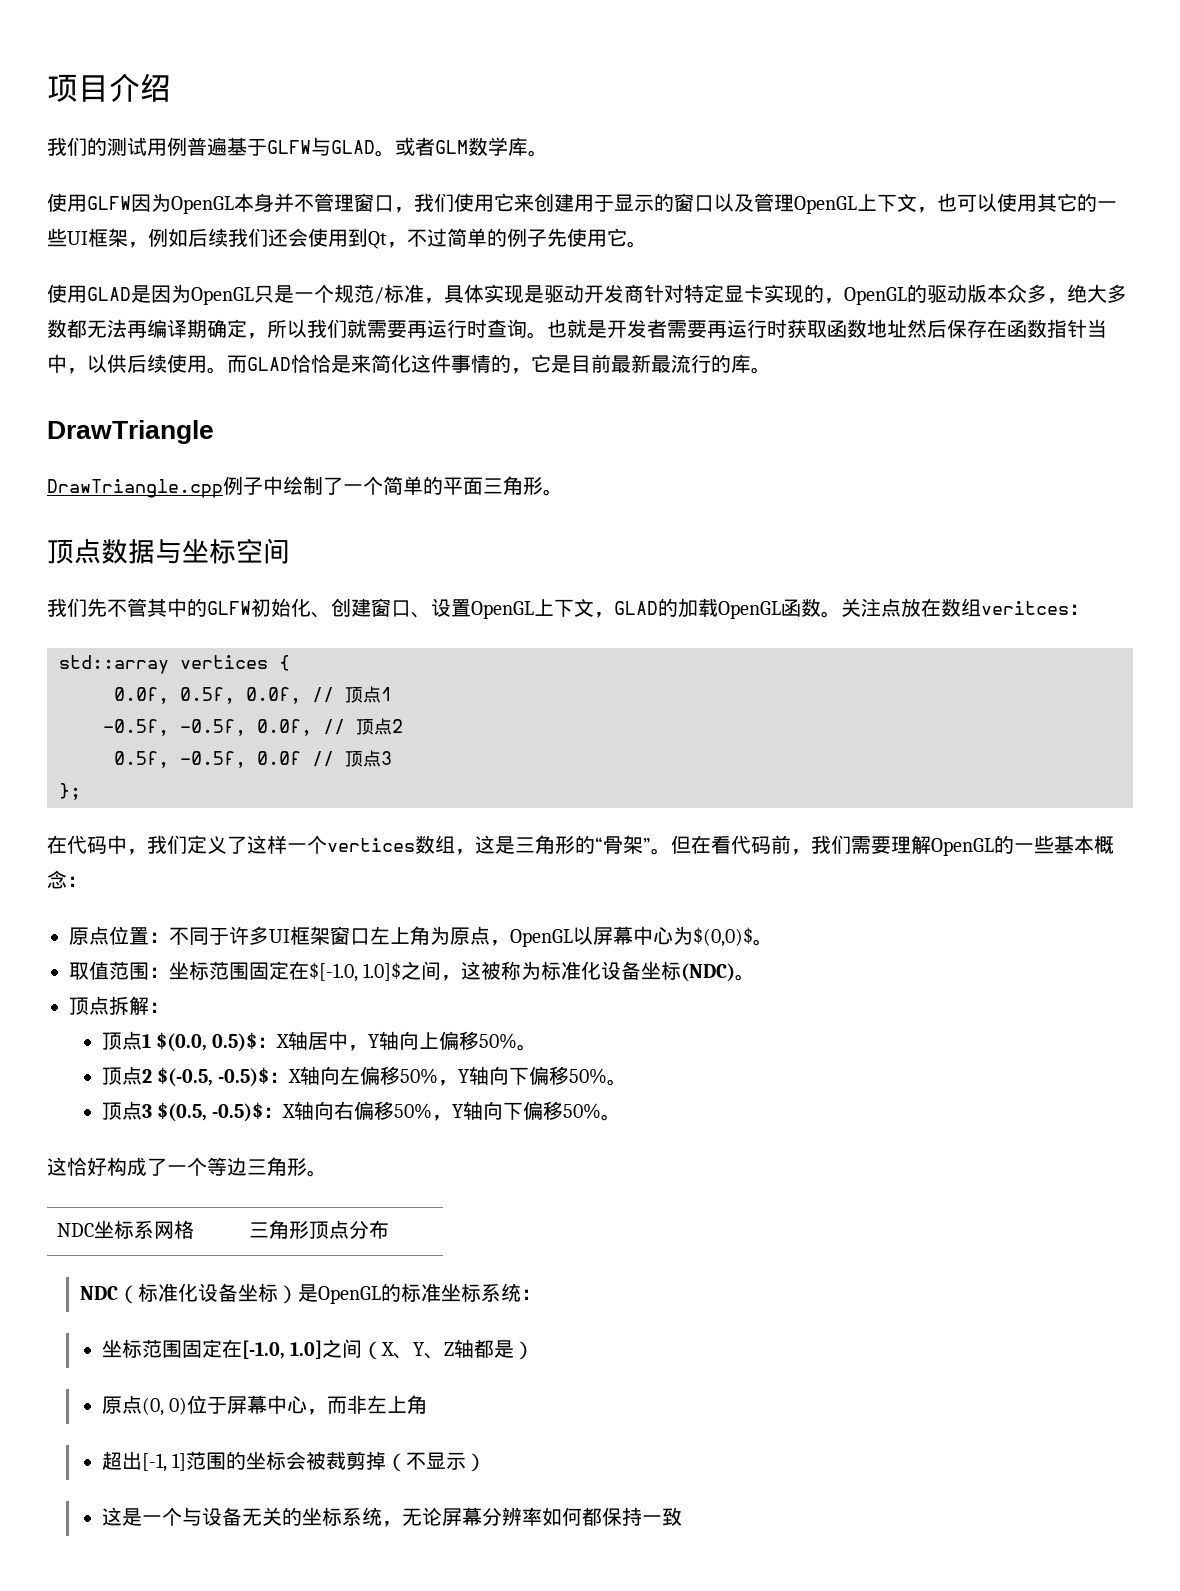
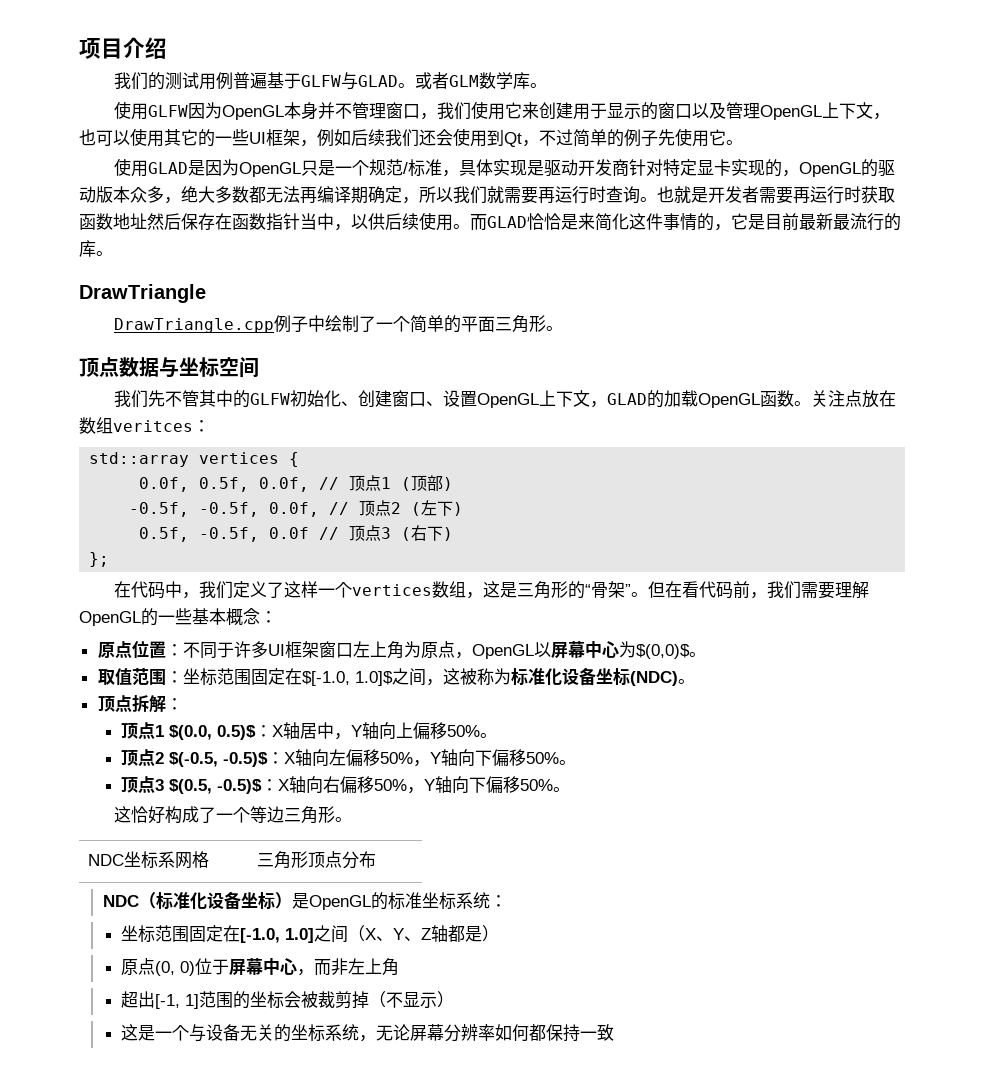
- 0.0f, 0.5f, 0.0f, // 顶点1
+ 0.0f, 0.5f, 0.0f, // 顶点1 (顶部)
- -0.5f, -0.5f, 0.0f, // 顶点2
+ -0.5f, -0.5f, 0.0f, // 顶点2 (左下)
- 0.5f, -0.5f, 0.0f // 顶点3
+ 0.5f, -0.5f, 0.0f // 顶点3 (右下)

